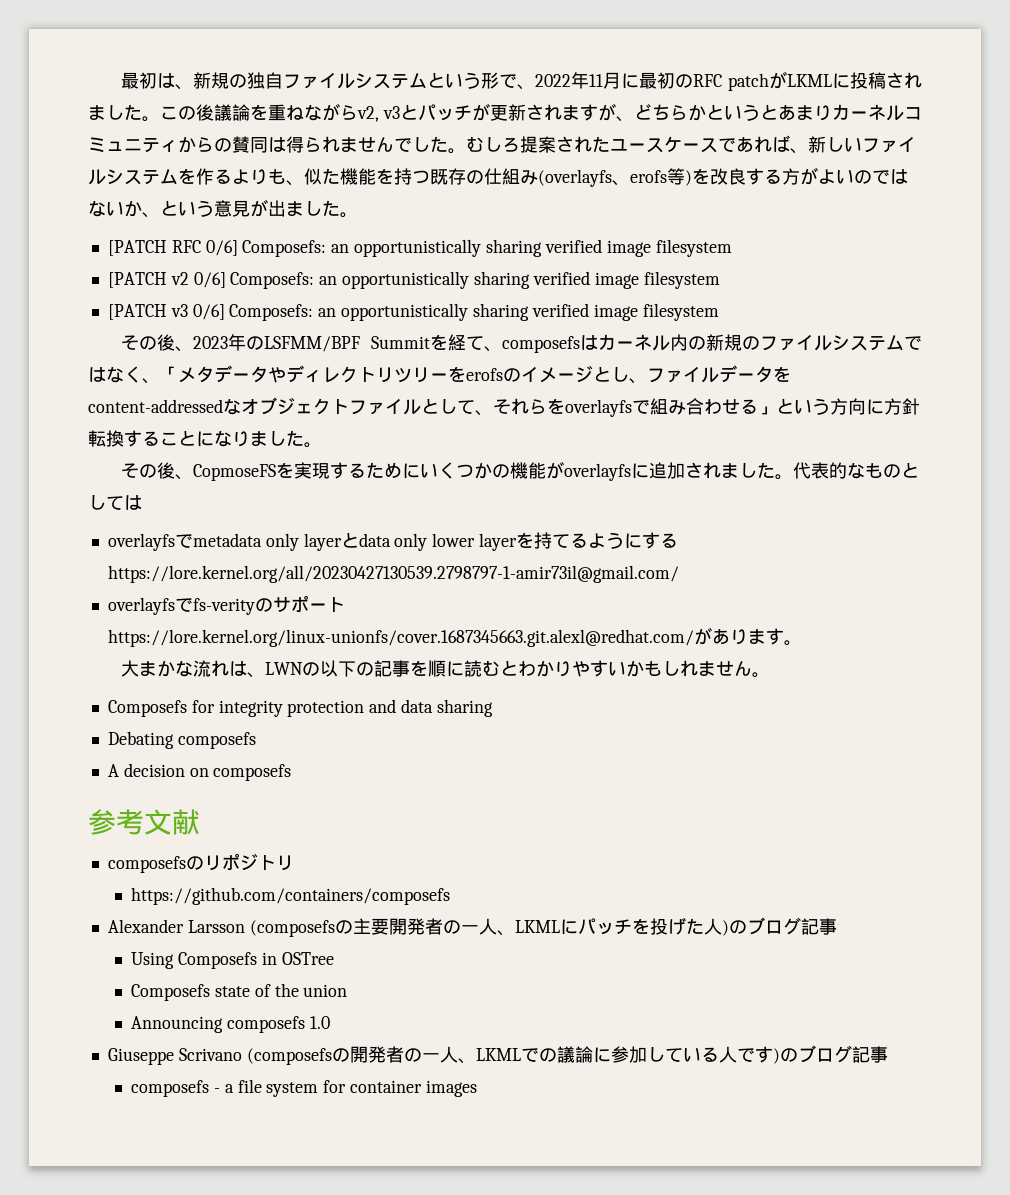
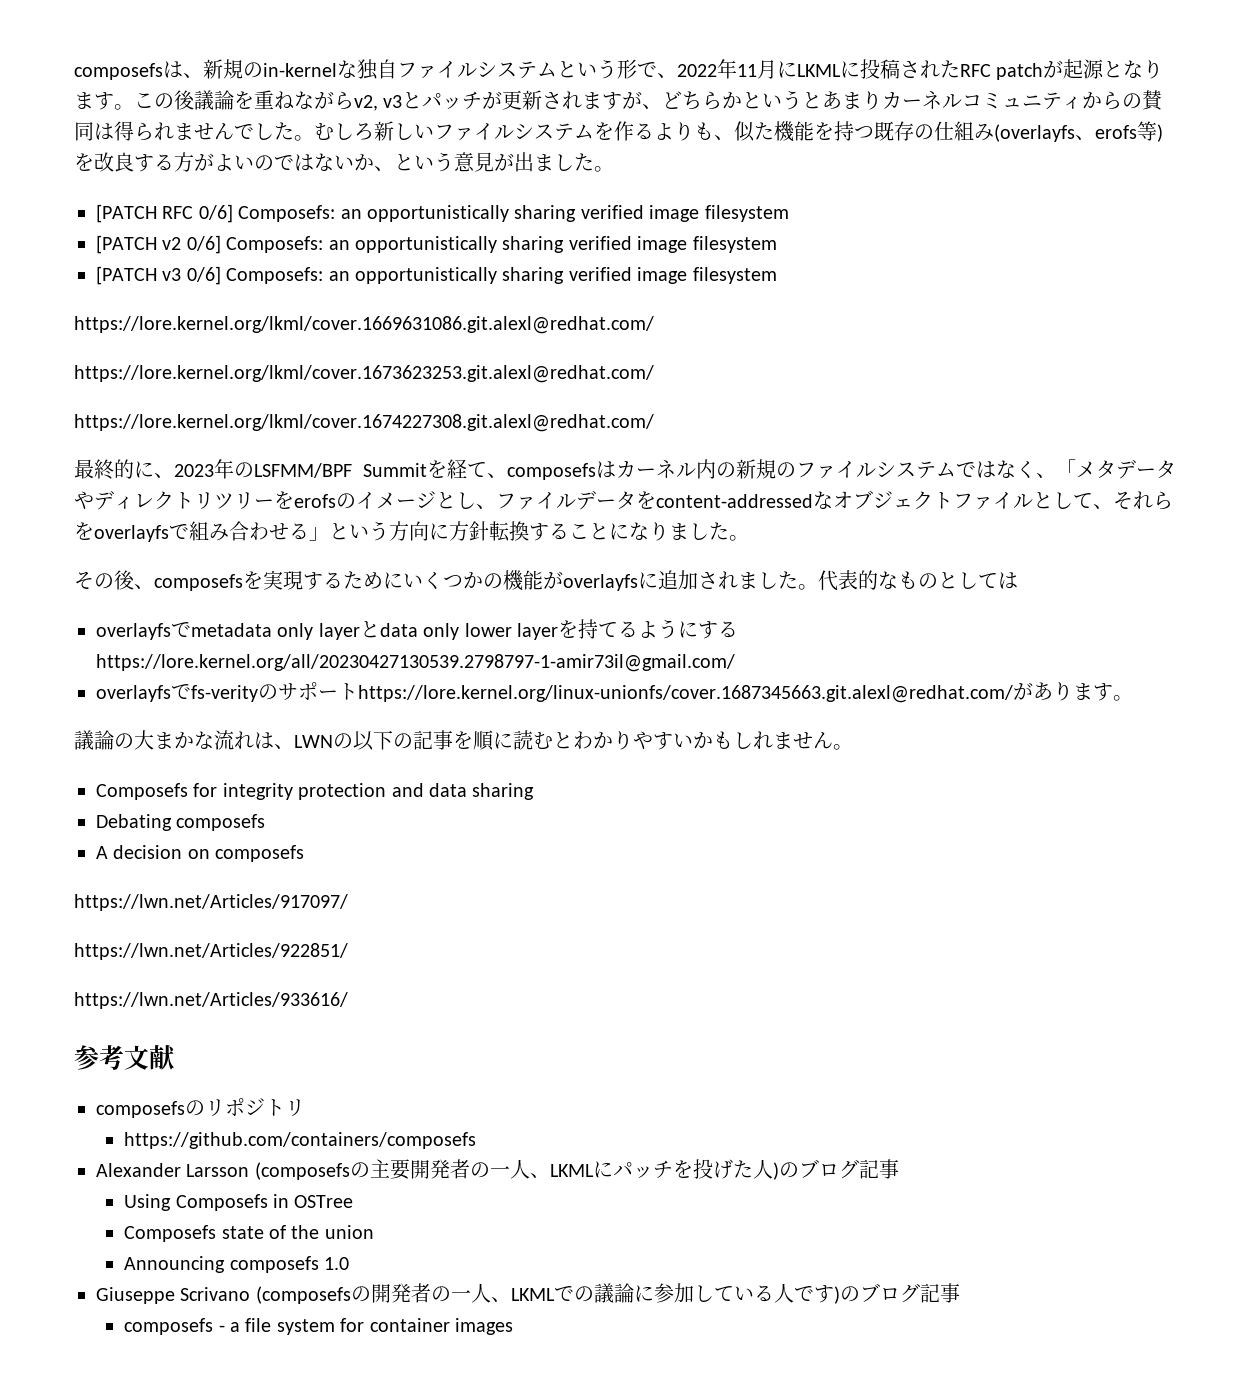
- 最初は、新規の独自ファイルシステムという形で、2022年11月に最初のRFC patchがLKMLに投稿されました。
+ composefsは、新規のin-kernelな独自ファイルシステムという形で、2022年11月にLKMLに投稿されたRFC patchが起源となります。
- むしろ提案されたユースケースであれば、新しいファイルシステムを作るよりも、似た機能を持つ既存の仕組み(overlayfs、erofs等)を改良する方がよいのではないか、という意見が出ました。
+ むしろ新しいファイルシステムを作るよりも、似た機能を持つ既存の仕組み(overlayfs、erofs等)を改良する方がよいのではないか、という意見が出ました。
- その後、2023年のLSFMM/BPF Summitを経て、composefsはカーネル内の新規のファイルシステムではなく、「メタデータやディレクトリツリーをerofsのイメージとし、ファイルデータをcontent-addressedなオブジェクトファイルとして、それらをoverlayfsで組み合わせる」という方向に方針転換することになりました。
+ https://lore.kernel.org/lkml/cover.1669631086.git.alexl@redhat.com/
+ https://lore.kernel.org/lkml/cover.1673623253.git.alexl@redhat.com/
+ https://lore.kernel.org/lkml/cover.1674227308.git.alexl@redhat.com/
+ 最終的に、2023年のLSFMM/BPF Summitを経て、composefsはカーネル内の新規のファイルシステムではなく、「メタデータやディレクトリツリーをerofsのイメージとし、ファイルデータをcontent-addressedなオブジェクトファイルとして、それらをoverlayfsで組み合わせる」という方向に方針転換することになりました。
- その後、CopmoseFSを実現するためにいくつかの機能がoverlayfsに追加されました。
+ その後、composefsを実現するためにいくつかの機能がoverlayfsに追加されました。
- 大まかな流れは、LWNの以下の記事を順に読むとわかりやすいかもしれません。
+ 議論の大まかな流れは、LWNの以下の記事を順に読むとわかりやすいかもしれません。
+ https://lwn.net/Articles/917097/
+ https://lwn.net/Articles/922851/
+ https://lwn.net/Articles/933616/

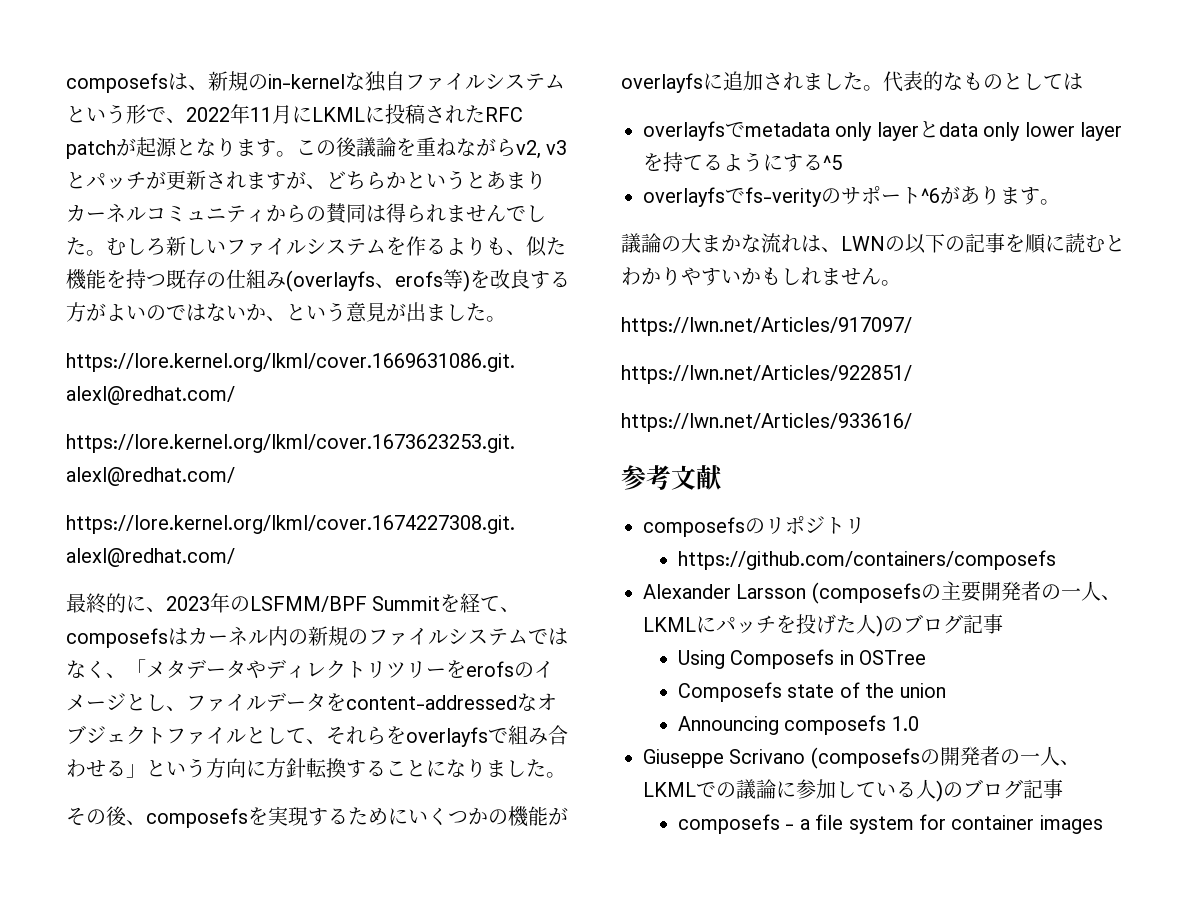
- [PATCH RFC 0/6] Composefs: an opportunistically sharing verified image filesystem
- [PATCH v2 0/6] Composefs: an opportunistically sharing verified image filesystem
- [PATCH v3 0/6] Composefs: an opportunistically sharing verified image filesystem
- overlayfsでmetadata only layerとdata only lower layerを持てるようにするhttps://lore.kernel.org/all/20230427130539.2798797-1-amir73il@gmail.com/
+ overlayfsでmetadata only layerとdata only lower layerを持てるようにする^5
- overlayfsでfs-verityのサポートhttps://lore.kernel.org/linux-unionfs/cover.1687345663.git.alexl@redhat.com/があります。
+ overlayfsでfs-verityのサポート^6があります。
- Composefs for integrity protection and data sharing
- Debating composefs
- A decision on composefs
- Giuseppe Scrivano (composefsの開発者の一人、LKMLでの議論に参加している人です)のブログ記事
+ Giuseppe Scrivano (composefsの開発者の一人、LKMLでの議論に参加している人)のブログ記事

